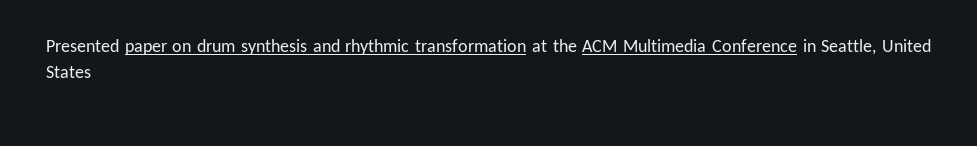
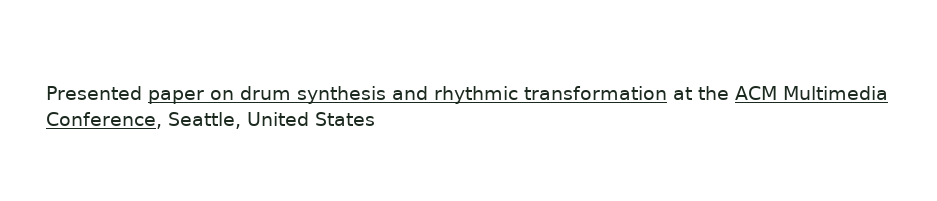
- Presented paper on drum synthesis and rhythmic transformation at the ACM Multimedia Conference in Seattle, United States
+ Presented paper on drum synthesis and rhythmic transformation at the ACM Multimedia Conference, Seattle, United States

